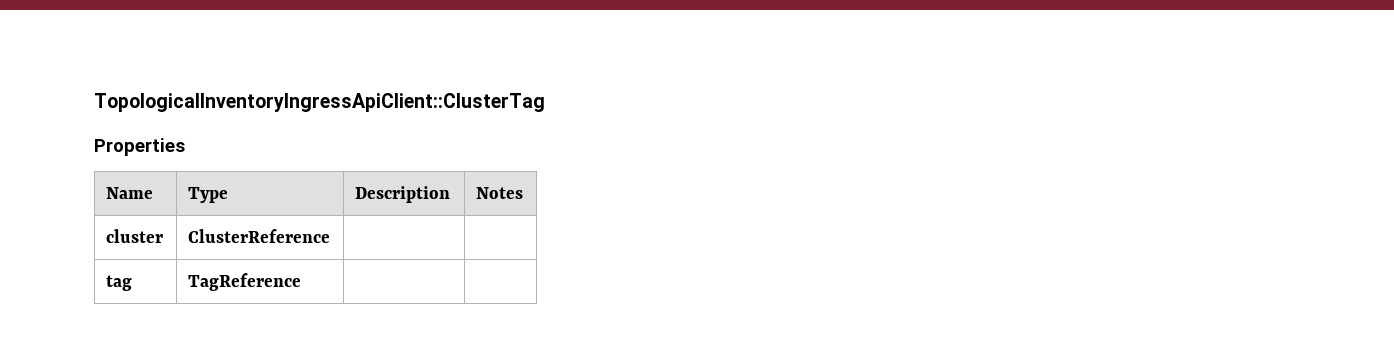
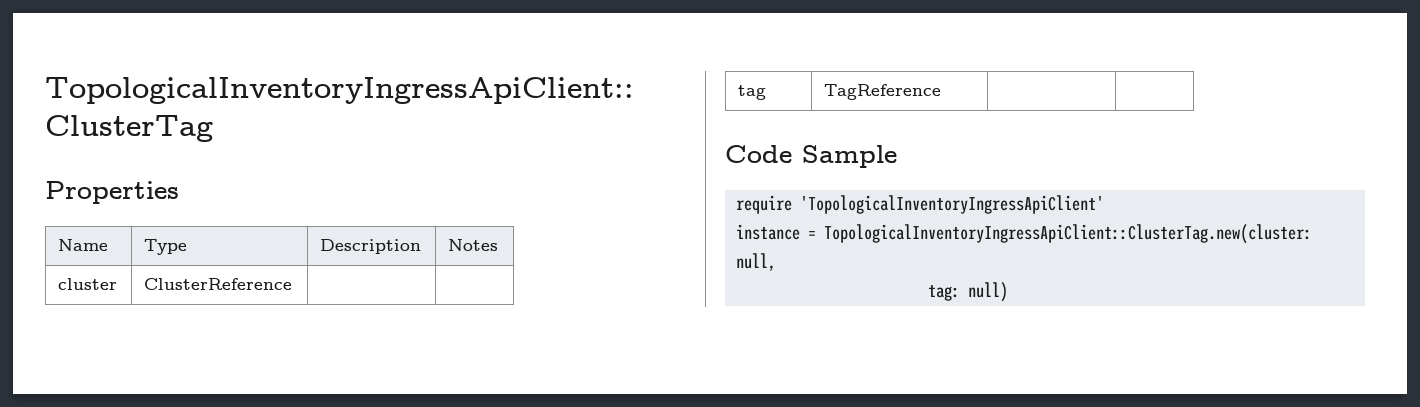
+ Code Sample
+ require 'TopologicalInventoryIngressApiClient'
+ instance = TopologicalInventoryIngressApiClient::ClusterTag.new(cluster: null,
+ tag: null)

